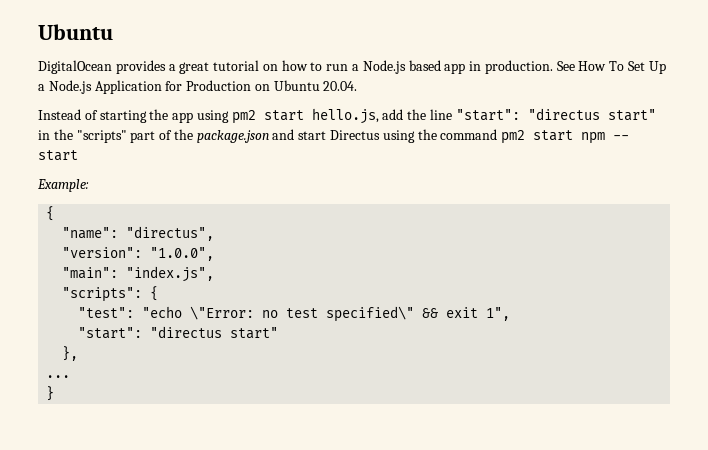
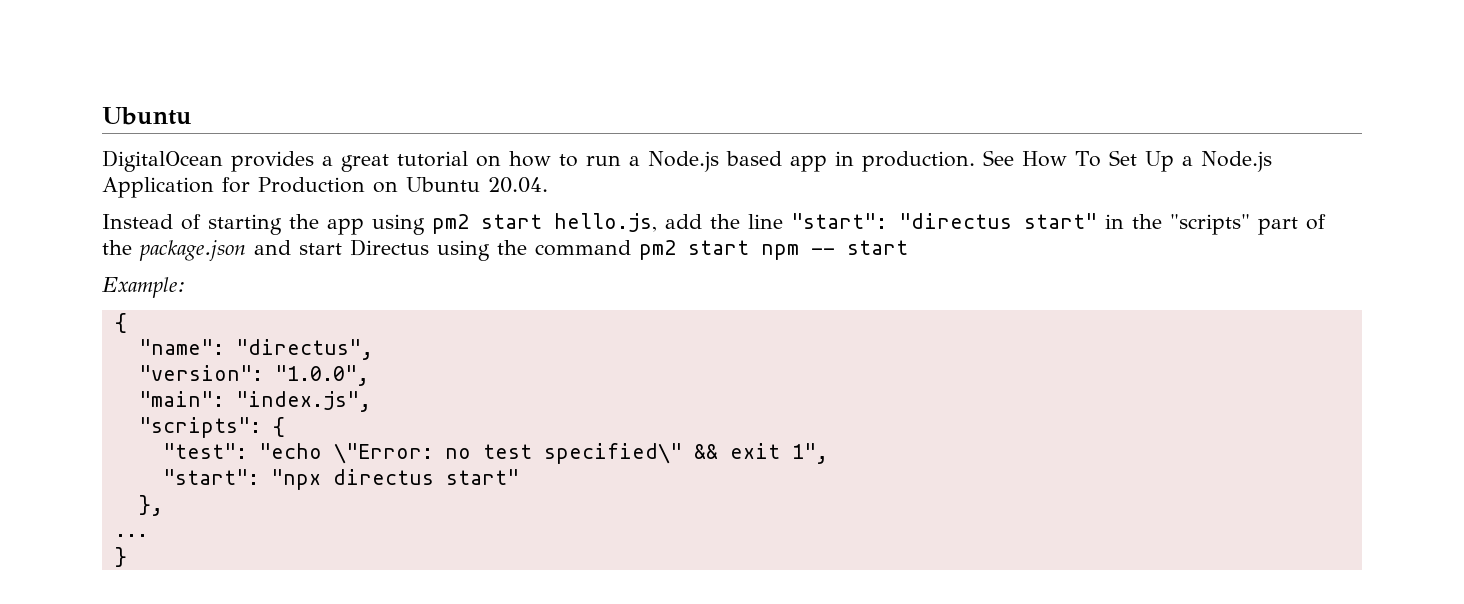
  "test": "echo \"Error: no test specified\" && exit 1",
- "start": "directus start"
+ "start": "npx directus start"

